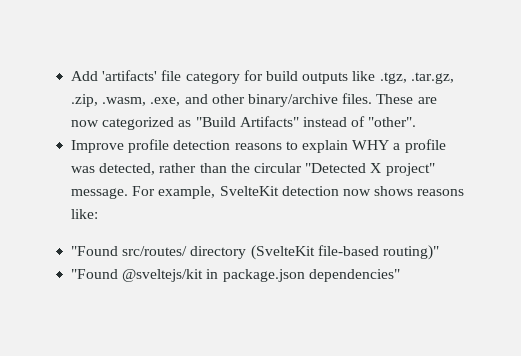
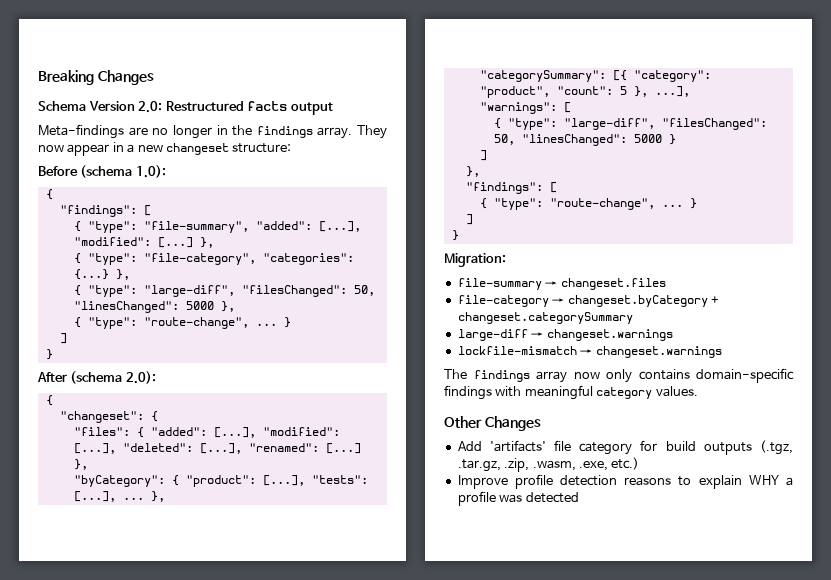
+ Breaking Changes
+ Schema Version 2.0: Restructured facts output
+ Meta-findings are no longer in the findings array. They now appear in a new changeset structure:
+ Before (schema 1.0):
+ {
+ "findings": [
+ { "type": "file-summary", "added": [...], "modified": [...] },
+ { "type": "file-category", "categories": {...} },
+ { "type": "large-diff", "filesChanged": 50, "linesChanged": 5000 },
+ { "type": "route-change", ... }
+ ]
+ }
+ After (schema 2.0):
+ {
+ "changeset": {
+ "files": { "added": [...], "modified": [...], "deleted": [...], "renamed": [...] },
+ "byCategory": { "product": [...], "tests": [...], ... },
+ "categorySummary": [{ "category": "product", "count": 5 }, ...],
+ "warnings": [
+ { "type": "large-diff", "filesChanged": 50, "linesChanged": 5000 }
+ ]
+ },
+ "findings": [
+ { "type": "route-change", ... }
+ ]
+ }
+ Migration:
+ file-summary → changeset.files
+ file-category → changeset.byCategory + changeset.categorySummary
+ large-diff → changeset.warnings
+ lockfile-mismatch → changeset.warnings
+ The findings array now only contains domain-specific findings with meaningful category values.
+ Other Changes
- Add 'artifacts' file category for build outputs like .tgz, .tar.gz, .zip, .wasm, .exe, and other binary/archive files. These are now categorized as "Build Artifacts" instead of "other".
+ Add 'artifacts' file category for build outputs (.tgz, .tar.gz, .zip, .wasm, .exe, etc.)
- Improve profile detection reasons to explain WHY a profile was detected, rather than the circular "Detected X project" message. For example, SvelteKit detection now shows reasons like:
- "Found src/routes/ directory (SvelteKit file-based routing)"
- "Found @sveltejs/kit in package.json dependencies"
+ Improve profile detection reasons to explain WHY a profile was detected

